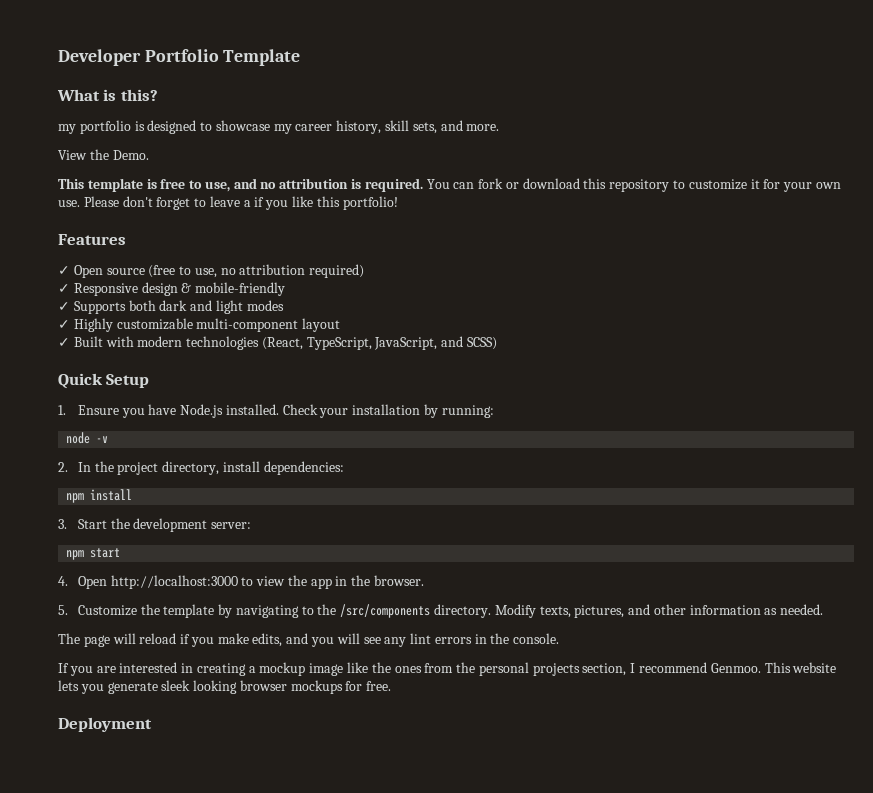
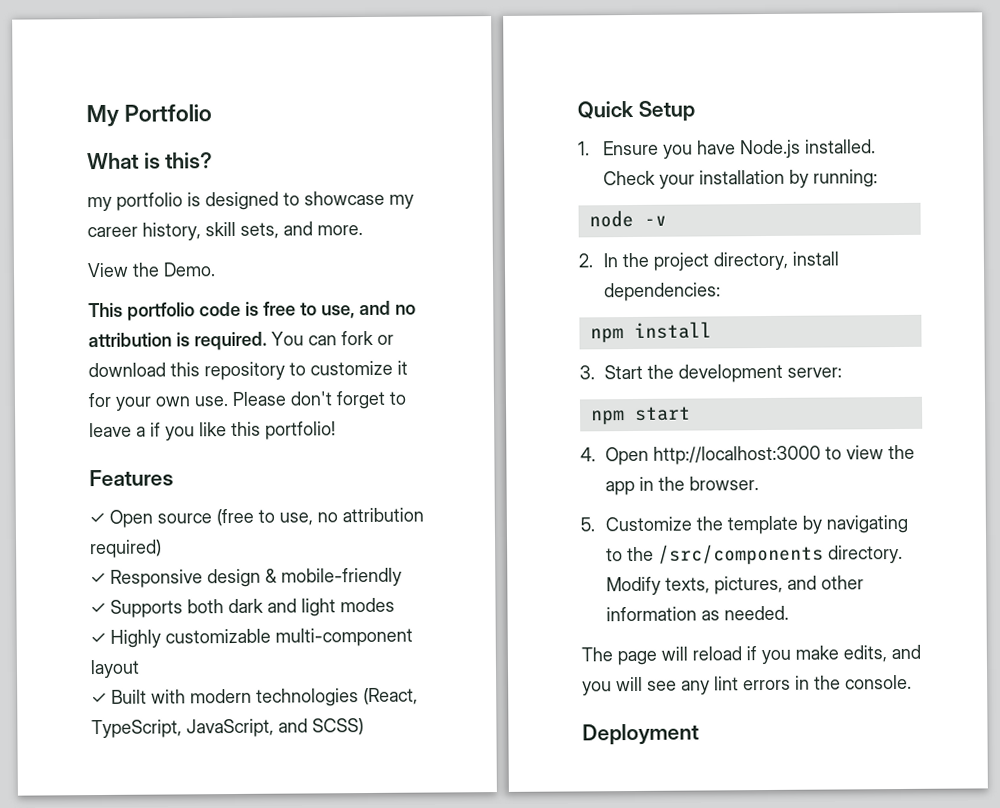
- Developer Portfolio Template
+ My Portfolio
- This template is free to use, and no attribution is required.
+ This portfolio code is free to use, and no attribution is required.
- If you are interested in creating a mockup image like the ones from the personal projects section, I recommend Genmoo. This website lets you generate sleek looking browser mockups for free.

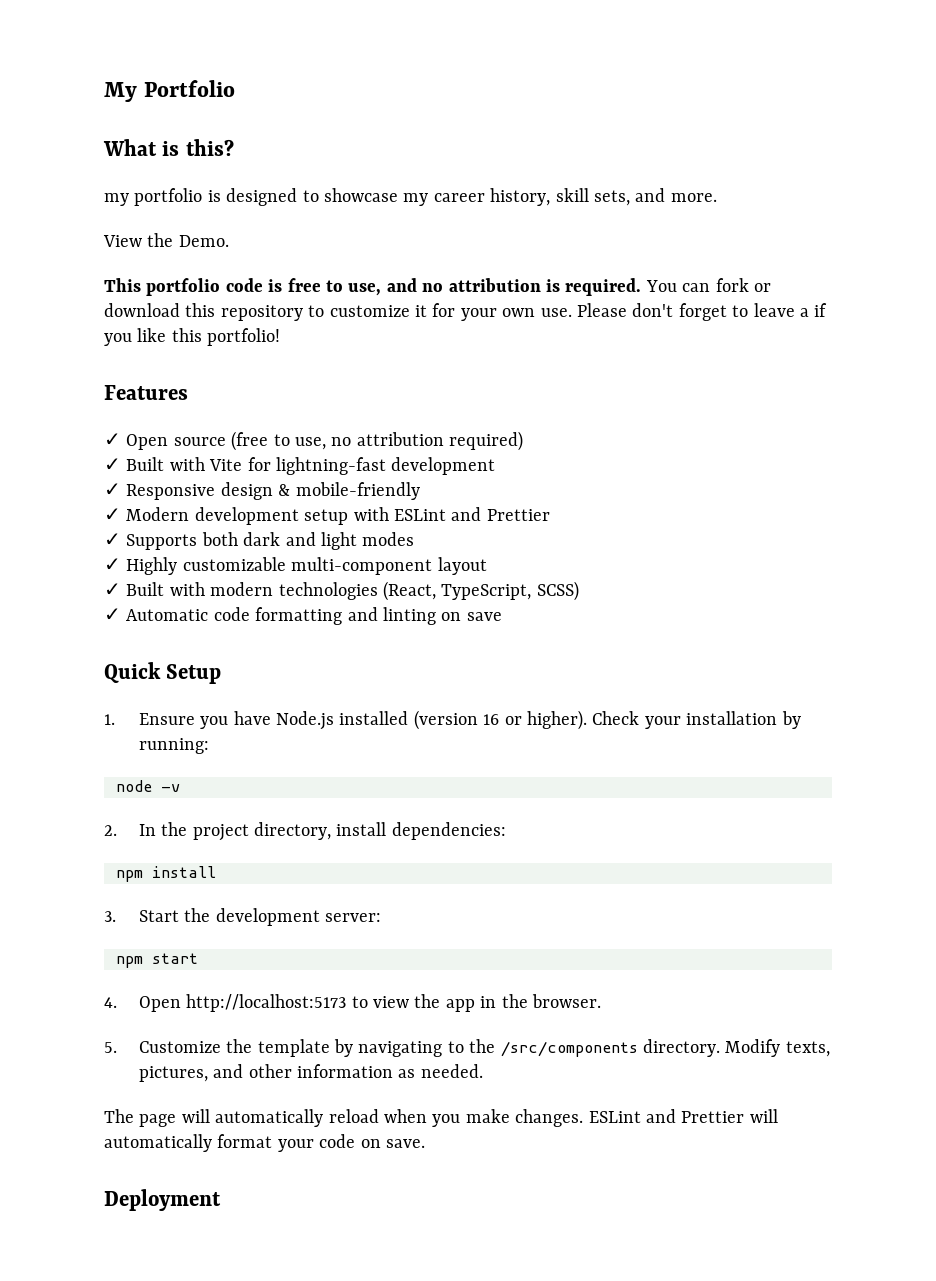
+ ✓ Built with Vite for lightning-fast development
+ ✓ Modern development setup with ESLint and Prettier
- ✓ Built with modern technologies (React, TypeScript, JavaScript, and SCSS)
+ ✓ Built with modern technologies (React, TypeScript, SCSS)
+ ✓ Automatic code formatting and linting on save
- 1. Ensure you have Node.js installed.
+ 1. Ensure you have Node.js installed (version 16 or higher).
- 4. Open http://localhost:3000 to view the app in the browser.
+ 4. Open http://localhost:5173 to view the app in the browser.
- The page will reload if you make edits, and you will see any lint errors in the console.
+ The page will automatically reload when you make changes. ESLint and Prettier will automatically format your code on save.

